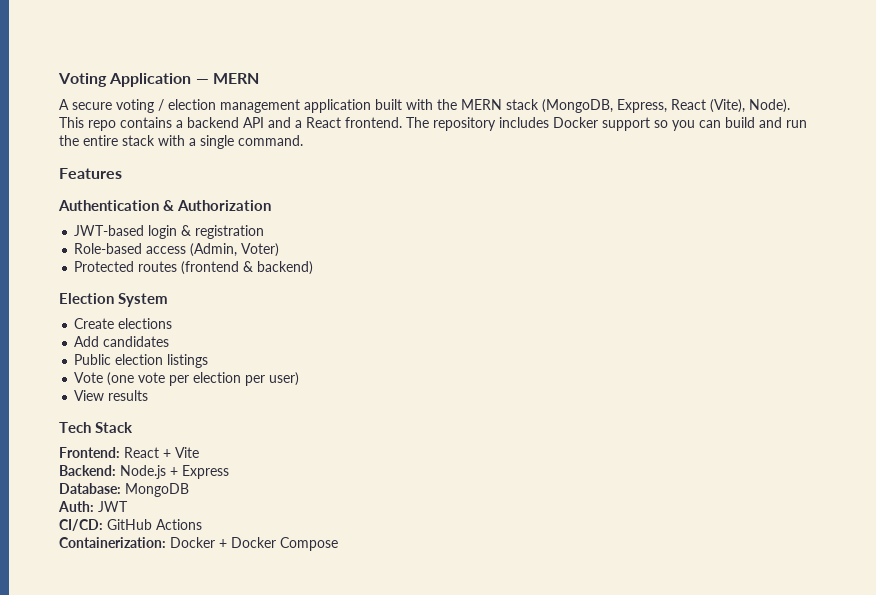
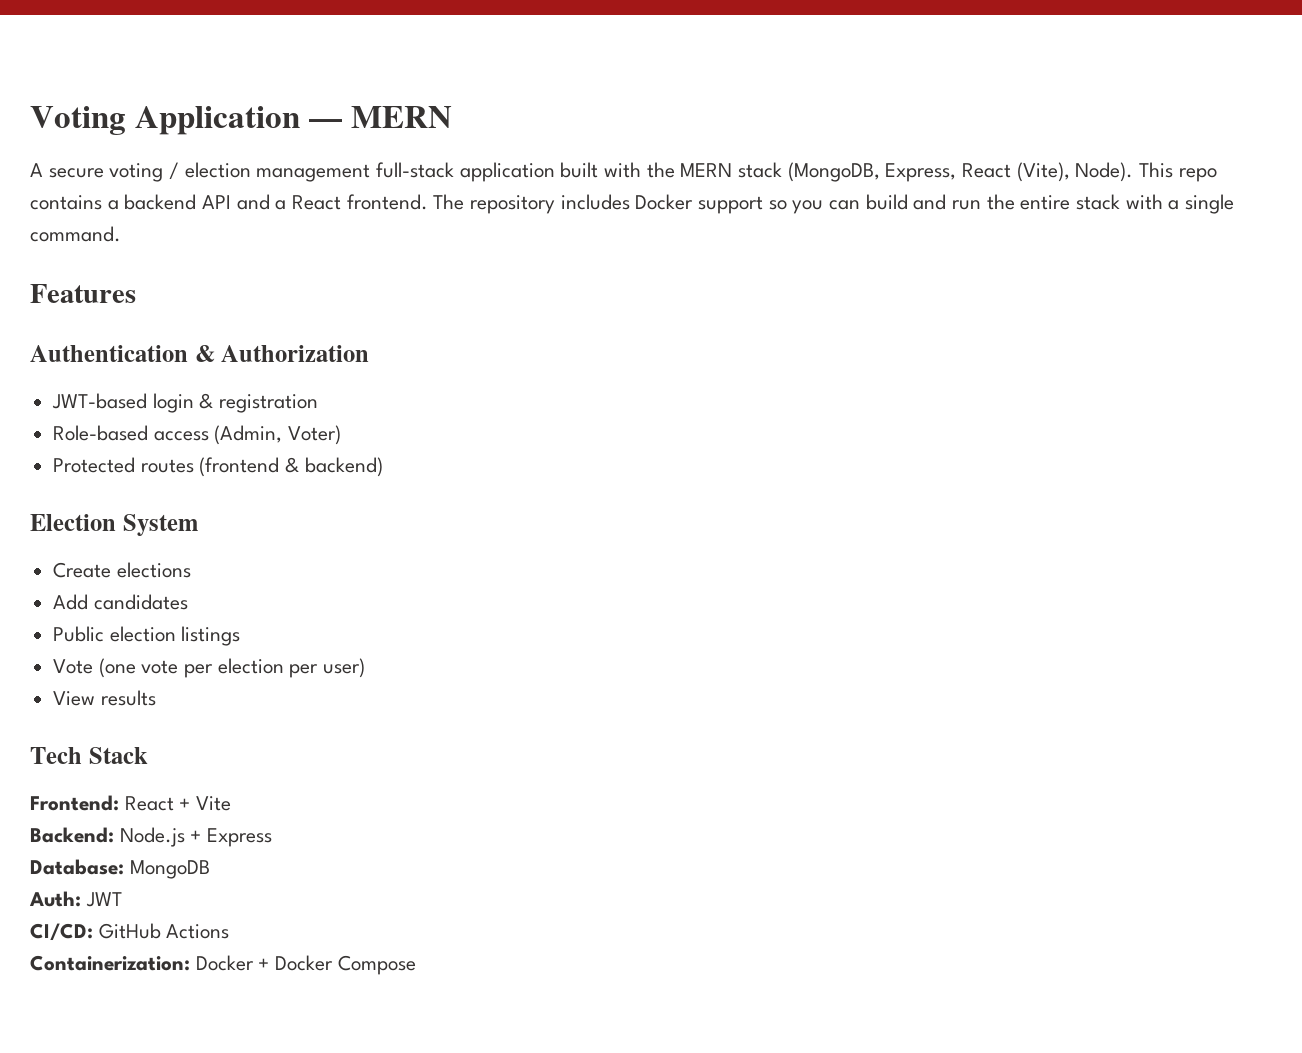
- A secure voting / election management application built with the MERN stack (MongoDB, Express, React (Vite), Node).
+ A secure voting / election management full-stack application built with the MERN stack (MongoDB, Express, React (Vite), Node).

